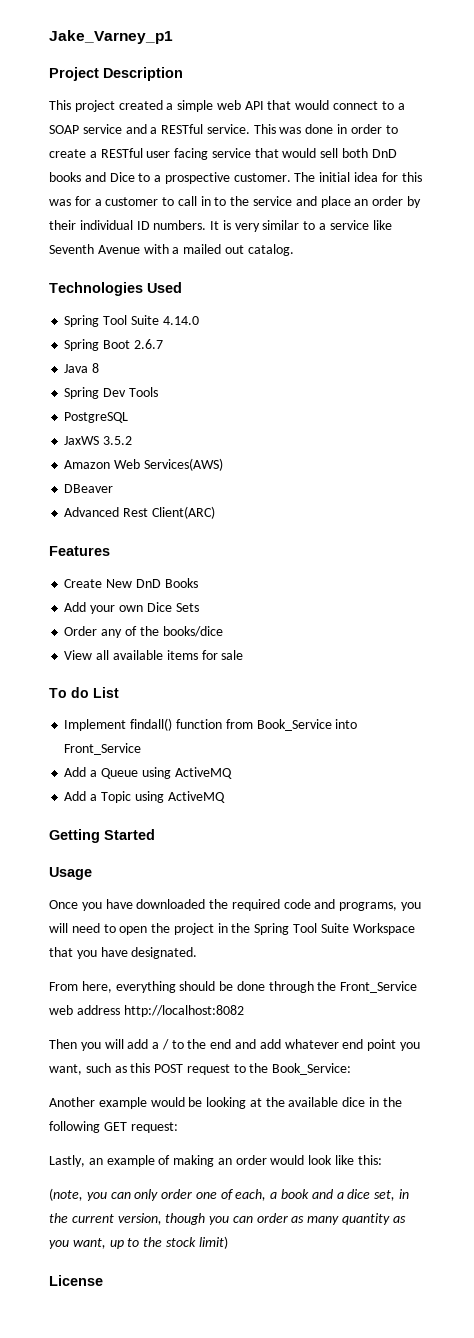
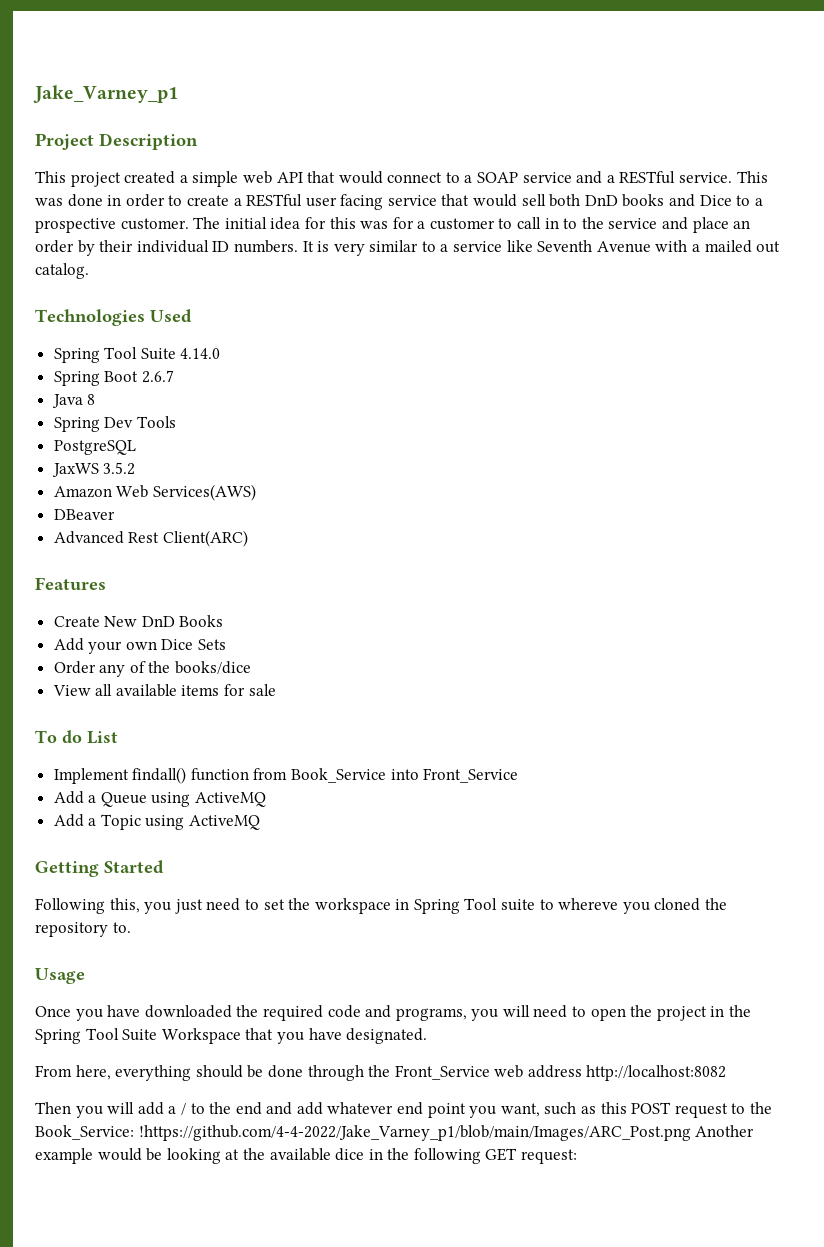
+ Following this, you just need to set the workspace in Spring Tool suite to whereve you cloned the repository to.
- Then you will add a / to the end and add whatever end point you want, such as this POST request to the Book_Service:
- Another example would be looking at the available dice in the following GET request:
+ Then you will add a / to the end and add whatever end point you want, such as this POST request to the Book_Service: !https://github.com/4-4-2022/Jake_Varney_p1/blob/main/Images/ARC_Post.png Another example would be looking at the available dice in the following GET request:
- Lastly, an example of making an order would look like this:
- (note, you can only order one of each, a book and a dice set, in the current version, though you can order as many quantity as you want, up to the stock limit)
- License

